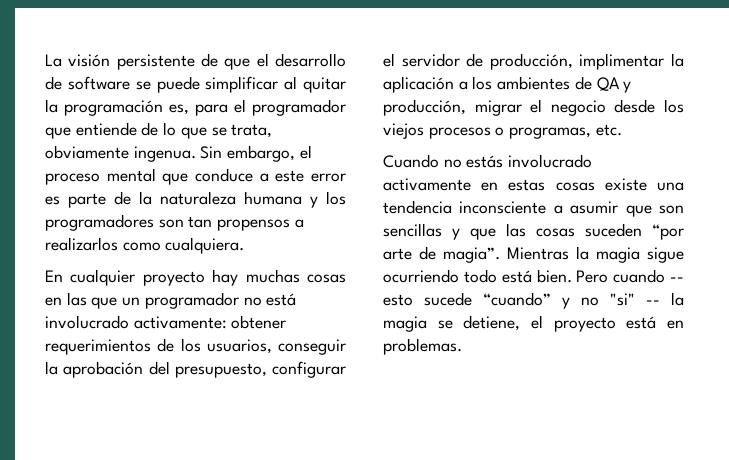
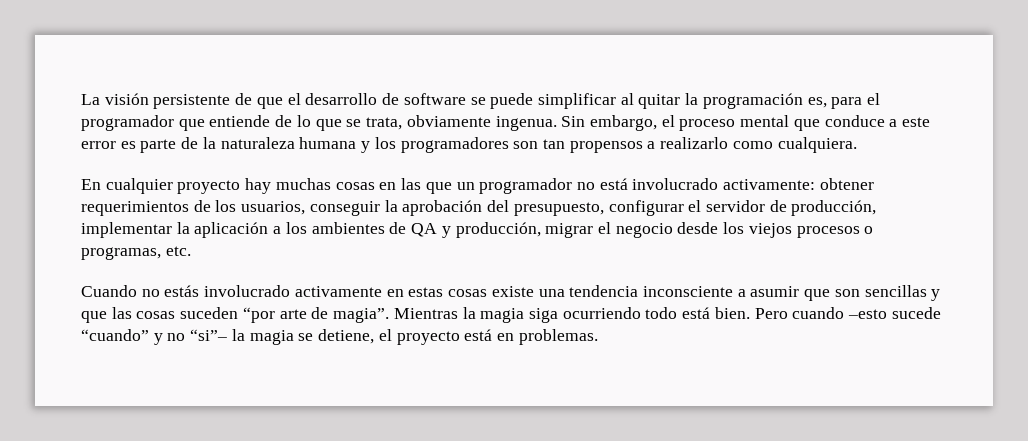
- Sin embargo, el proceso mental que conduce a este error es parte de la naturaleza humana y los programadores son tan propensos a realizarlos como cualquiera.
+ Sin embargo, el proceso mental que conduce a este error es parte de la naturaleza humana y los programadores son tan propensos a realizarlo como cualquiera.
- En cualquier proyecto hay muchas cosas en las que un programador no está involucrado activamente: obtener requerimientos de los usuarios, conseguir la aprobación del presupuesto, configurar el servidor de producción, implimentar la aplicación a los ambientes de QA y producción, migrar el negocio desde los viejos procesos o programas, etc.
+ En cualquier proyecto hay muchas cosas en las que un programador no está involucrado activamente: obtener requerimientos de los usuarios, conseguir la aprobación del presupuesto, configurar el servidor de producción, implementar la aplicación a los ambientes de QA y producción, migrar el negocio desde los viejos procesos o programas, etc.
- Mientras la magia sigue ocurriendo todo está bien.
+ Mientras la magia siga ocurriendo todo está bien.
- Pero cuando -- esto sucede “cuando” y no "si" -- la magia se detiene, el proyecto está en problemas.
+ Pero cuando –esto sucede “cuando” y no “si”– la magia se detiene, el proyecto está en problemas.

